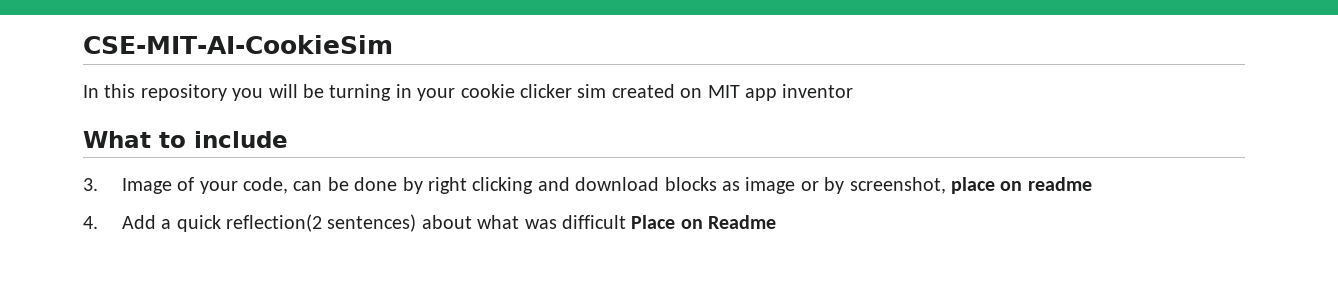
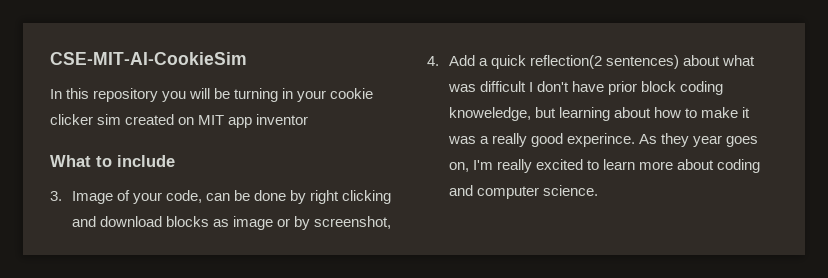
- 3. Image of your code, can be done by right clicking and download blocks as image or by screenshot, place on readme
+ 3. Image of your code, can be done by right clicking and download blocks as image or by screenshot,
- 4. Add a quick reflection(2 sentences) about what was difficult Place on Readme
+ 4. Add a quick reflection(2 sentences) about what was difficult I don't have prior block coding knoweledge, but learning about how to make it was a really good experince. As they year goes on, I'm really excited to learn more about coding and computer science.

